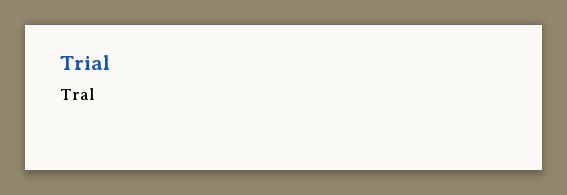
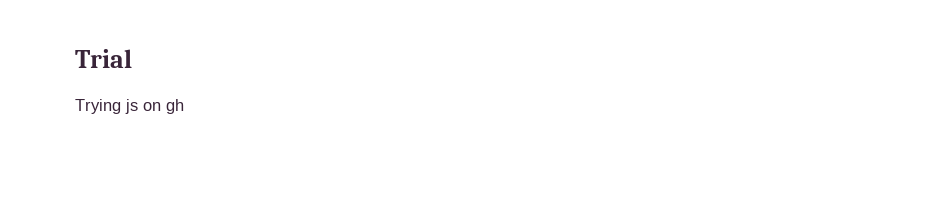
- Tral
+ Trying js on gh

